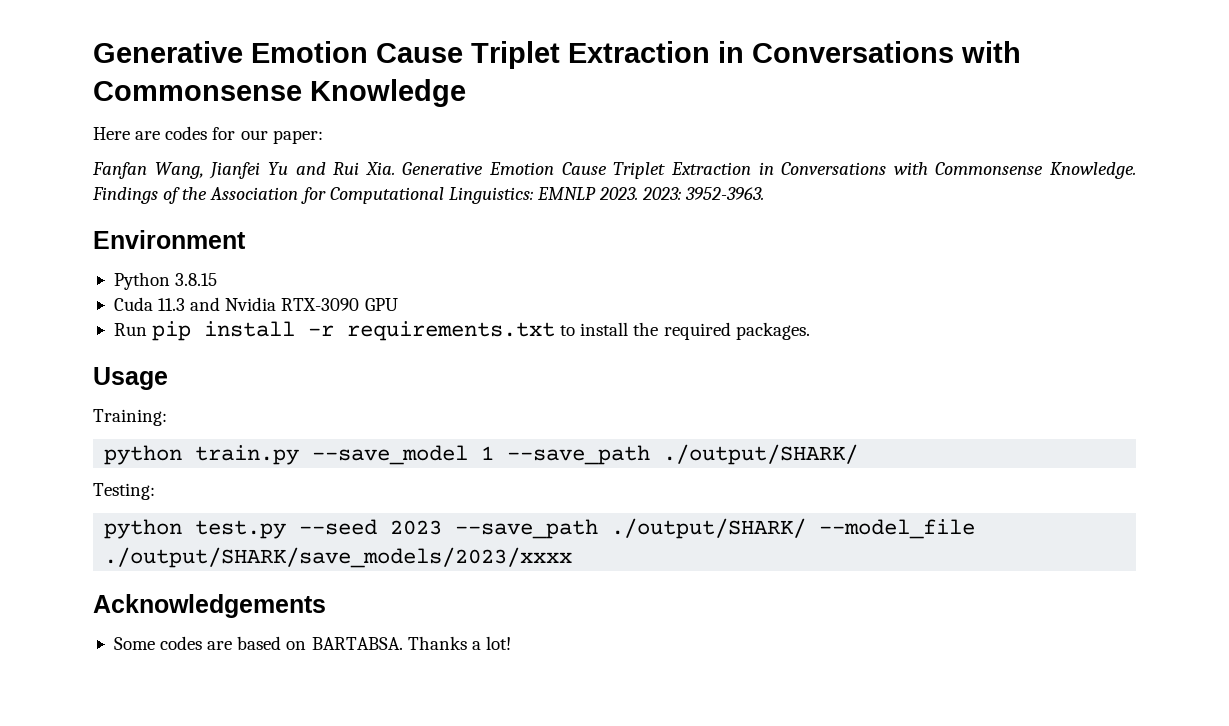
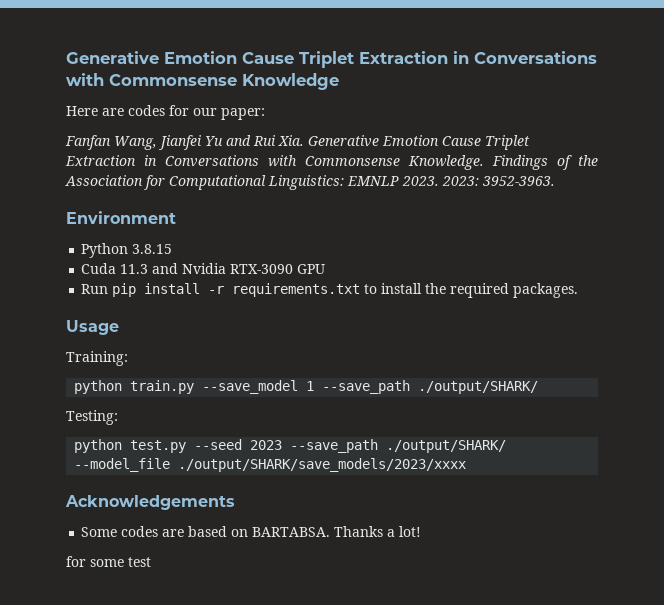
+ for some test

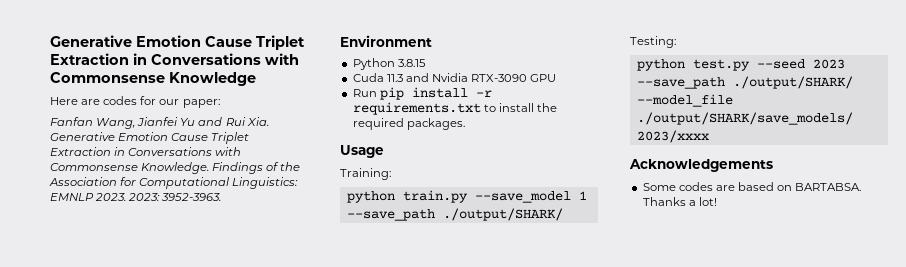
- for some test

